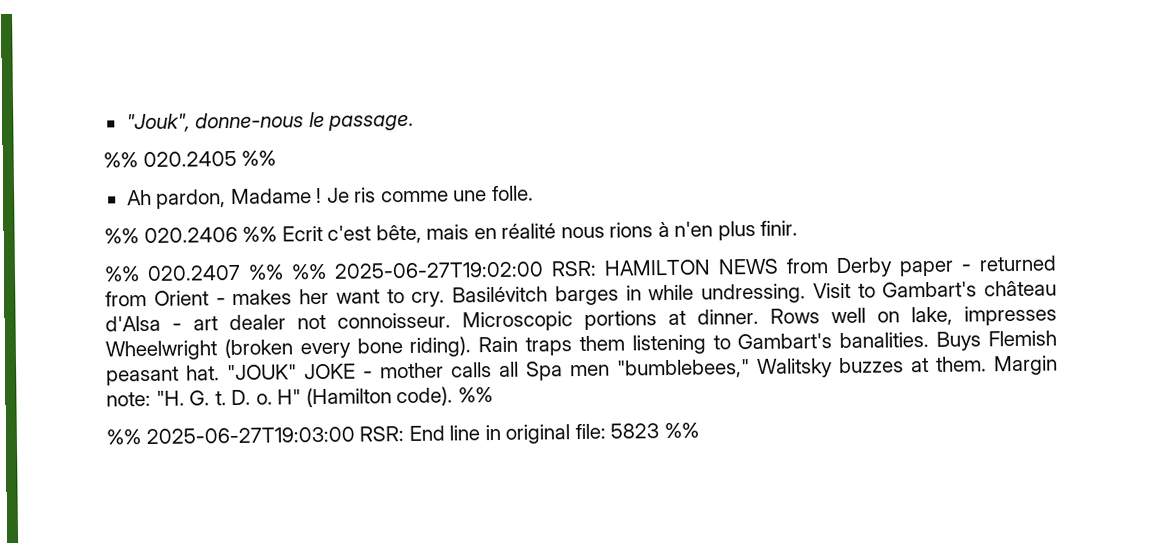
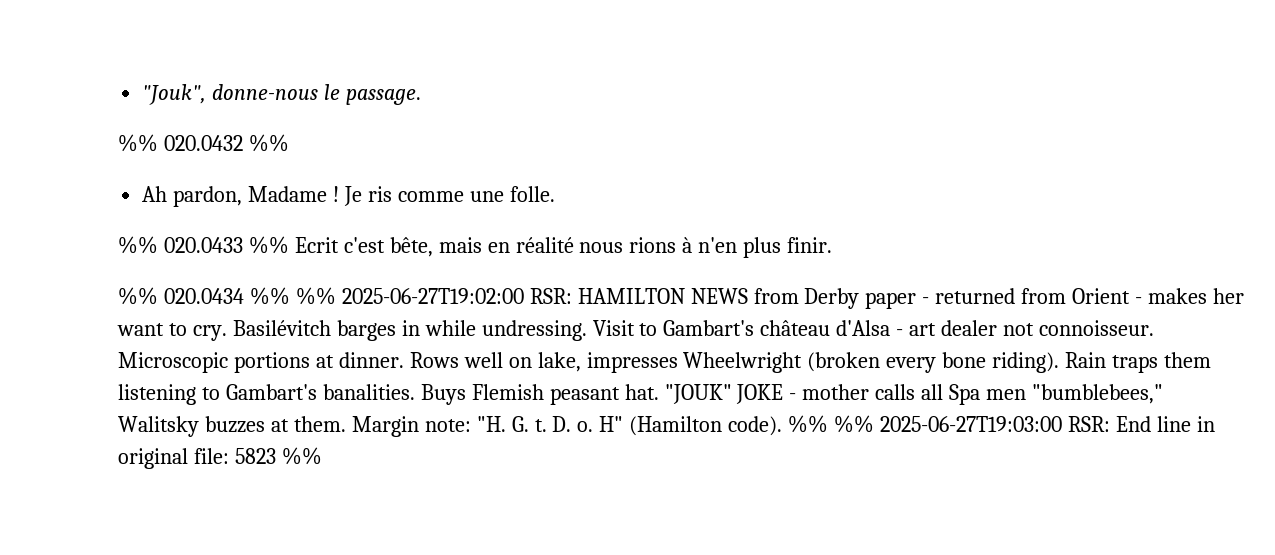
- %% 020.2405 %%
+ %% 020.0432 %%
- %% 020.2406 %% Ecrit c'est bête, mais en réalité nous rions à n'en plus finir.
+ %% 020.0433 %% Ecrit c'est bête, mais en réalité nous rions à n'en plus finir.
- %% 020.2407 %% %% 2025-06-27T19:02:00 RSR: HAMILTON NEWS from Derby paper - returned from Orient - makes her want to cry.
+ %% 020.0434 %% %% 2025-06-27T19:02:00 RSR: HAMILTON NEWS from Derby paper - returned from Orient - makes her want to cry.
- H" (Hamilton code). %%
- %% 2025-06-27T19:03:00 RSR: End line in original file: 5823 %%
+ H" (Hamilton code). %% %% 2025-06-27T19:03:00 RSR: End line in original file: 5823 %%

